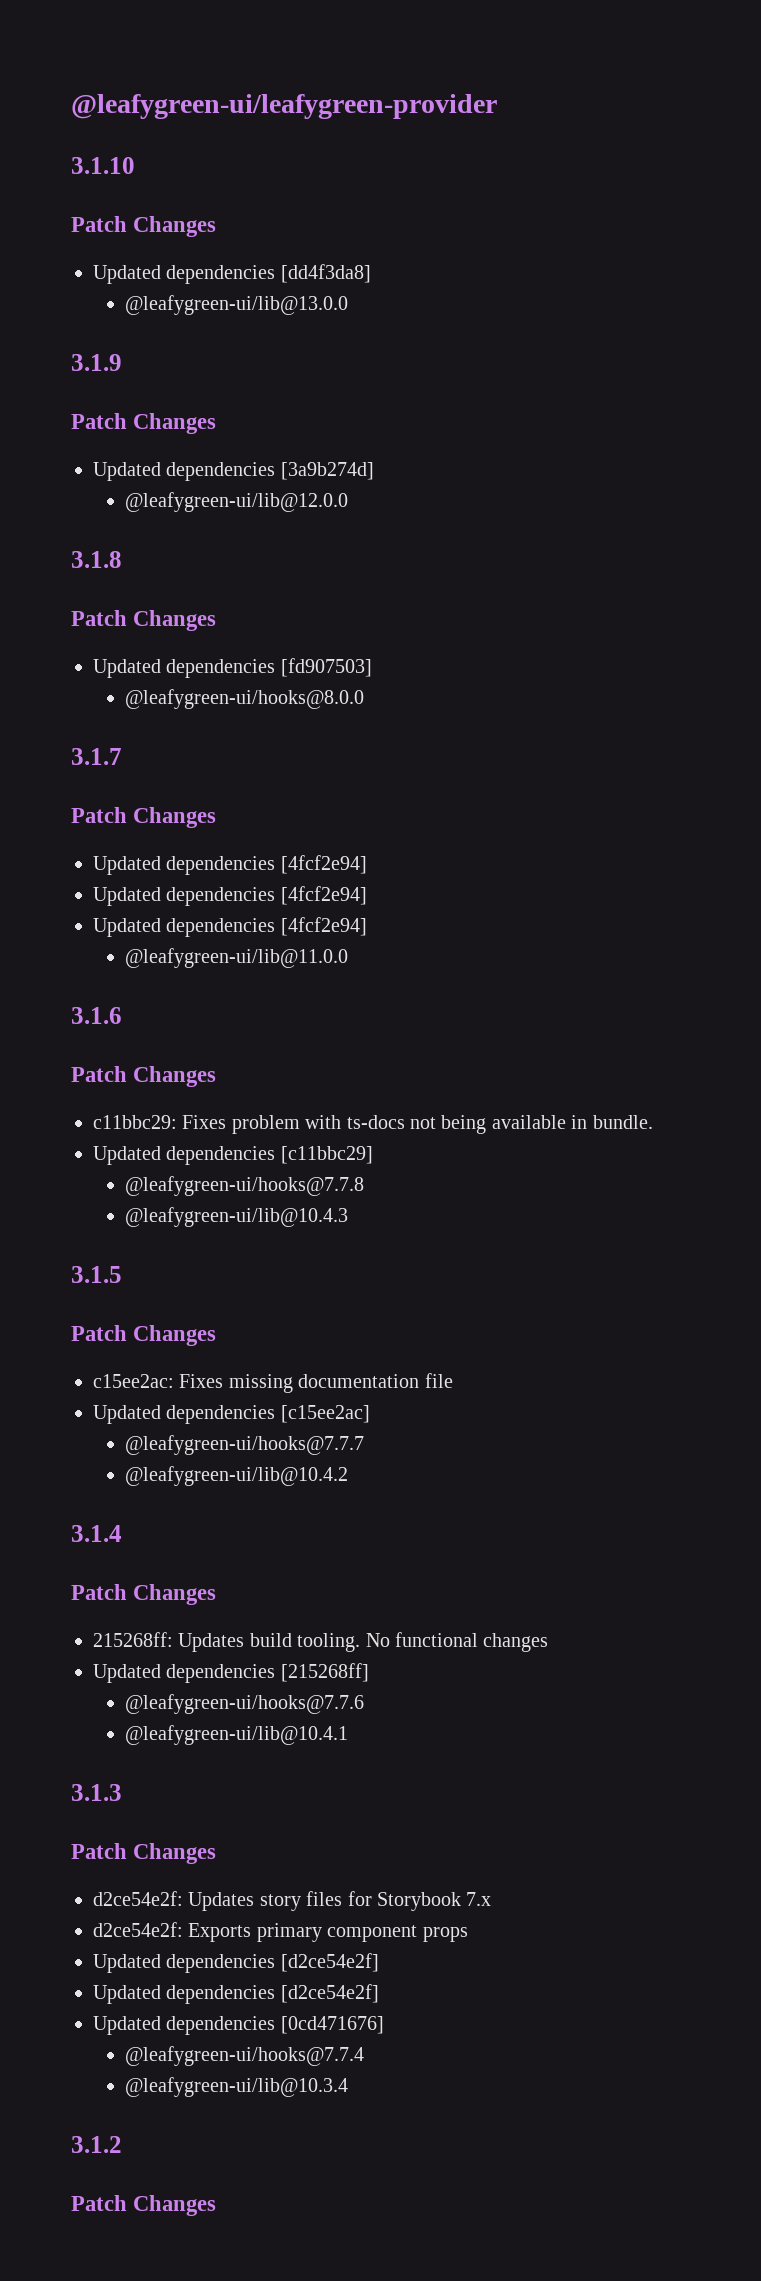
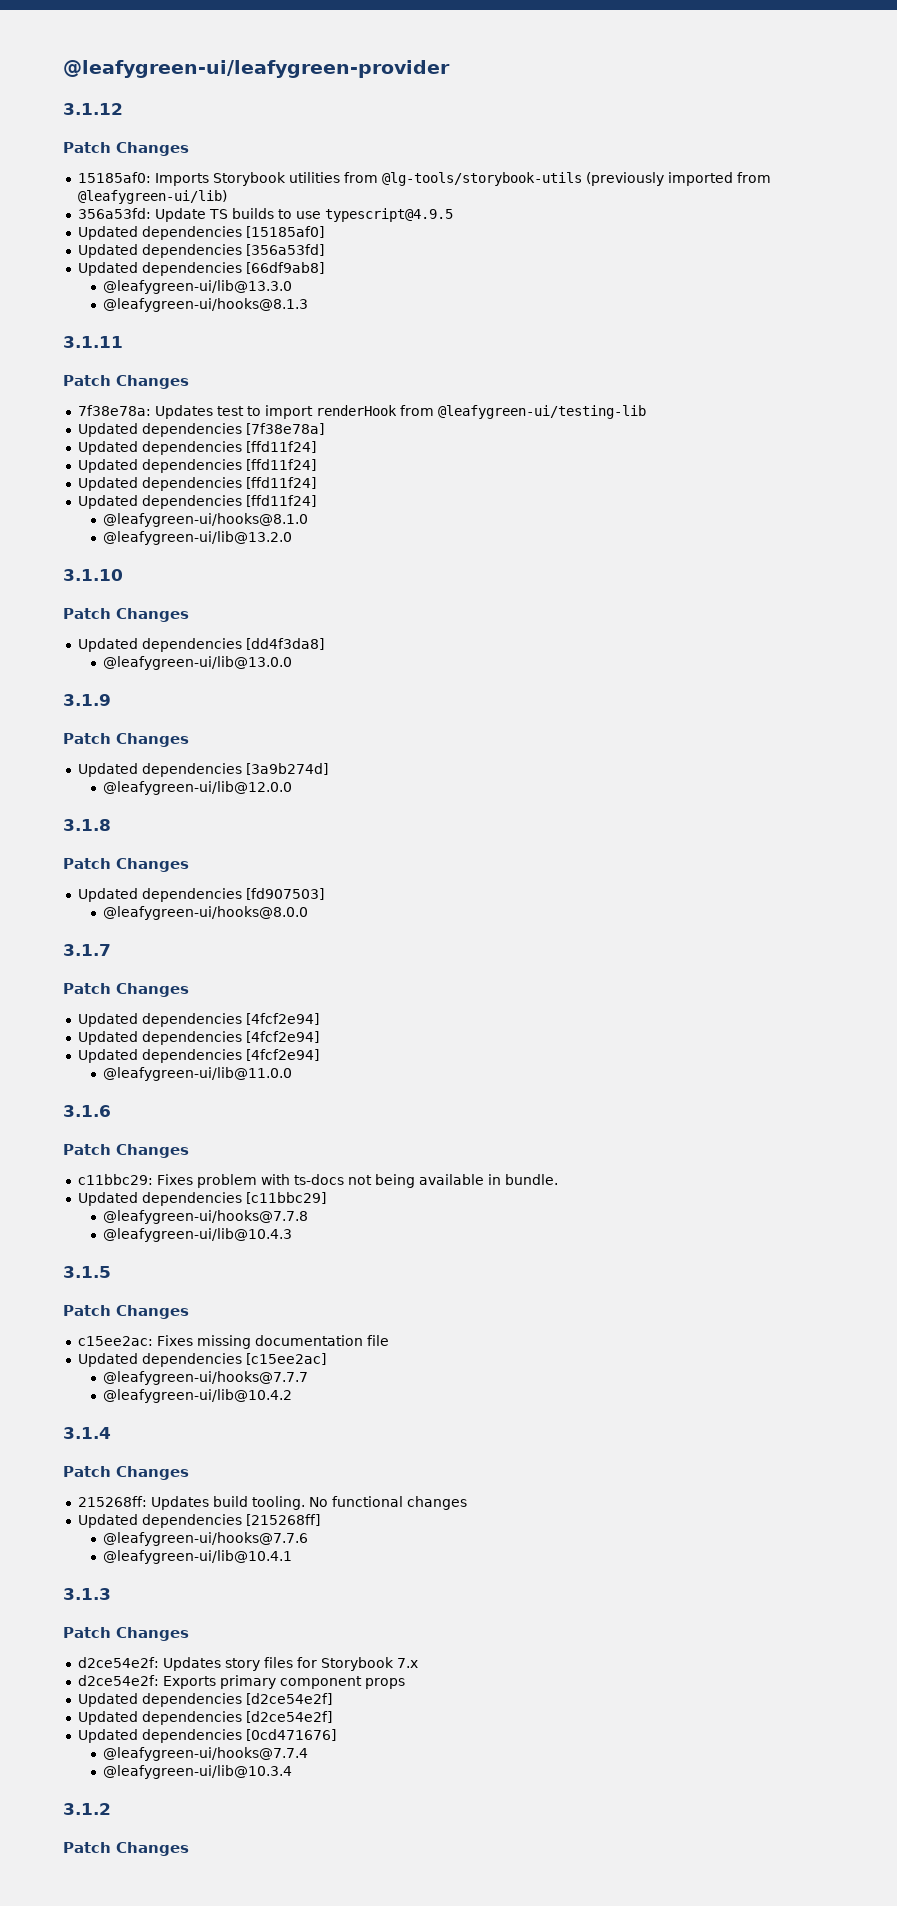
+ 3.1.12
+ Patch Changes
+ 15185af0: Imports Storybook utilities from @lg-tools/storybook-utils (previously imported from @leafygreen-ui/lib)
+ 356a53fd: Update TS builds to use typescript@4.9.5
+ Updated dependencies [15185af0]
+ Updated dependencies [356a53fd]
+ Updated dependencies [66df9ab8]
+ @leafygreen-ui/lib@13.3.0
+ @leafygreen-ui/hooks@8.1.3
+ 3.1.11
+ Patch Changes
+ 7f38e78a: Updates test to import renderHook from @leafygreen-ui/testing-lib
+ Updated dependencies [7f38e78a]
+ Updated dependencies [ffd11f24]
+ Updated dependencies [ffd11f24]
+ Updated dependencies [ffd11f24]
+ Updated dependencies [ffd11f24]
+ @leafygreen-ui/hooks@8.1.0
+ @leafygreen-ui/lib@13.2.0

